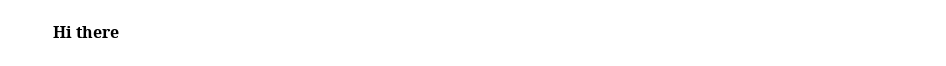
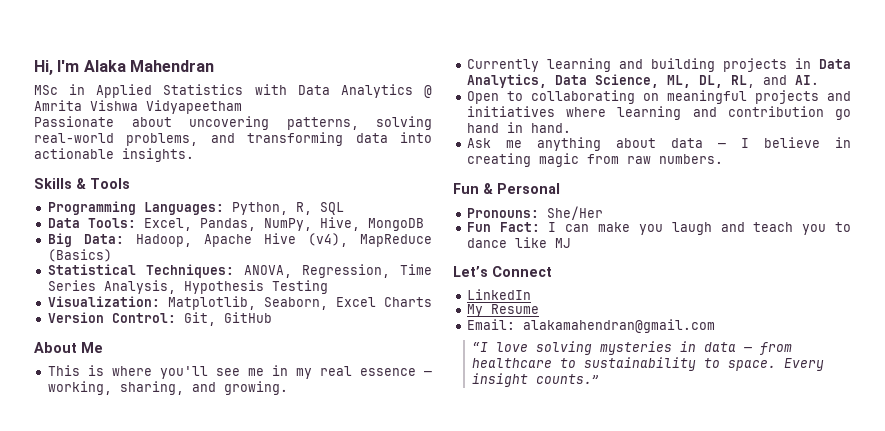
- Hi there
+ Hi, I'm Alaka Mahendran
+ MSc in Applied Statistics with Data Analytics @ Amrita Vishwa Vidyapeetham
+ Passionate about uncovering patterns, solving real-world problems, and transforming data into actionable insights.
+ Skills & Tools
+ Programming Languages: Python, R, SQL
+ Data Tools: Excel, Pandas, NumPy, Hive, MongoDB
+ Big Data: Hadoop, Apache Hive (v4), MapReduce (Basics)
+ Statistical Techniques: ANOVA, Regression, Time Series Analysis, Hypothesis Testing
+ Visualization: Matplotlib, Seaborn, Excel Charts
+ Version Control: Git, GitHub
+ About Me
+ This is where you'll see me in my real essence — working, sharing, and growing.
+ Currently learning and building projects in Data Analytics, Data Science, ML, DL, RL, and AI.
+ Open to collaborating on meaningful projects and initiatives where learning and contribution go hand in hand.
+ Ask me anything about data — I believe in creating magic from raw numbers.
+ Fun & Personal
+ Pronouns: She/Her
+ Fun Fact: I can make you laugh and teach you to dance like MJ
+ Let’s Connect
+ LinkedIn
+ My Resume
+ Email: alakamahendran@gmail.com
+ “I love solving mysteries in data — from healthcare to sustainability to space. Every insight counts.”

